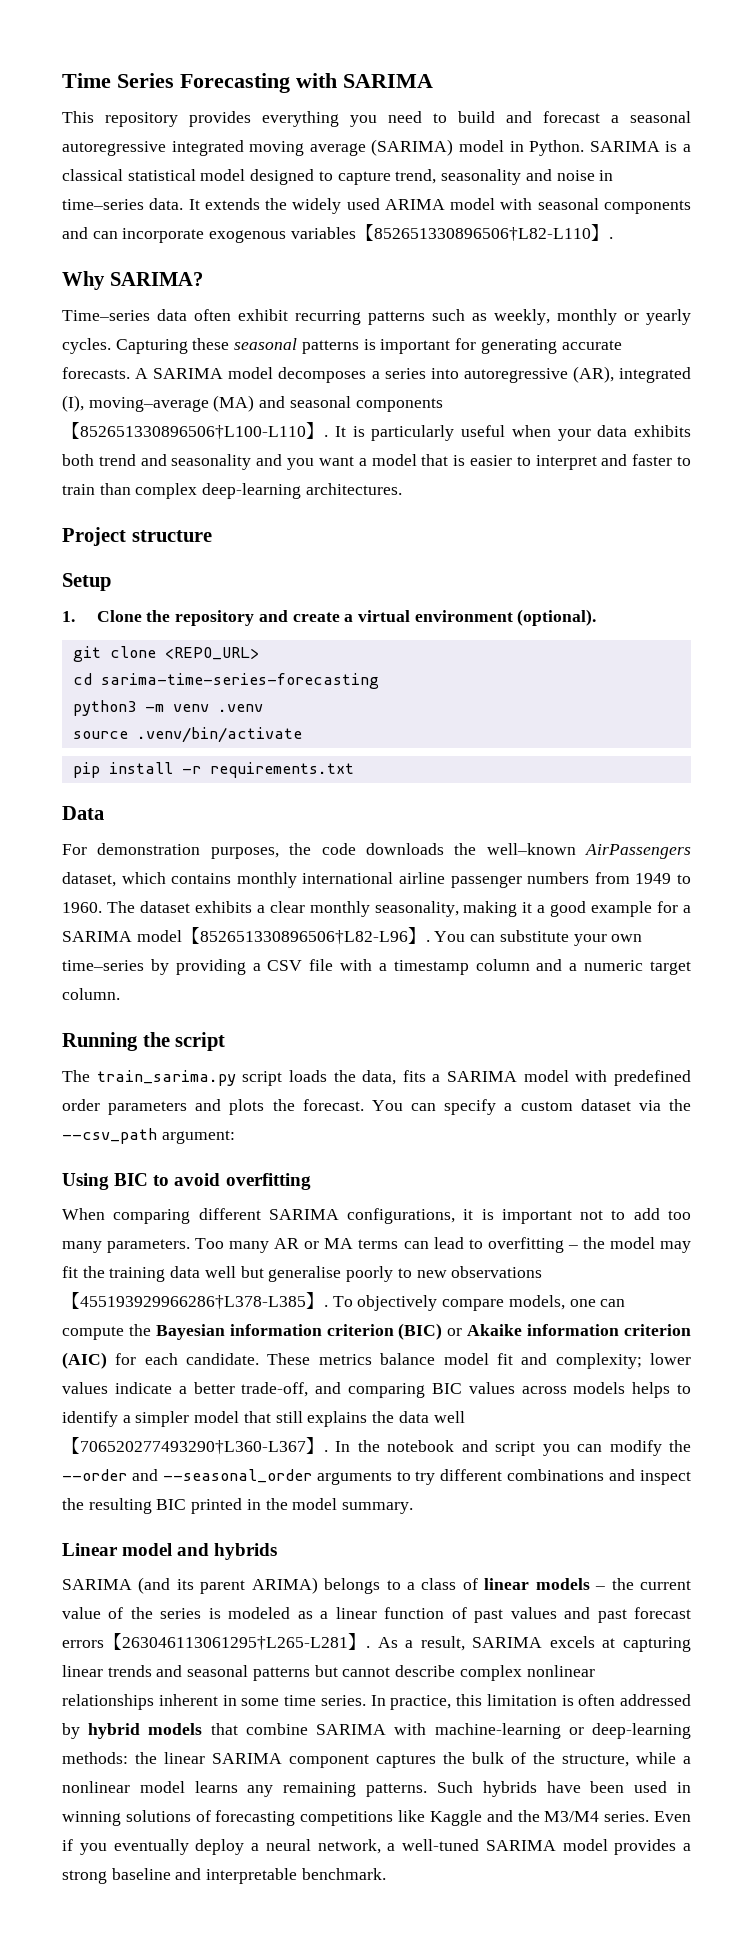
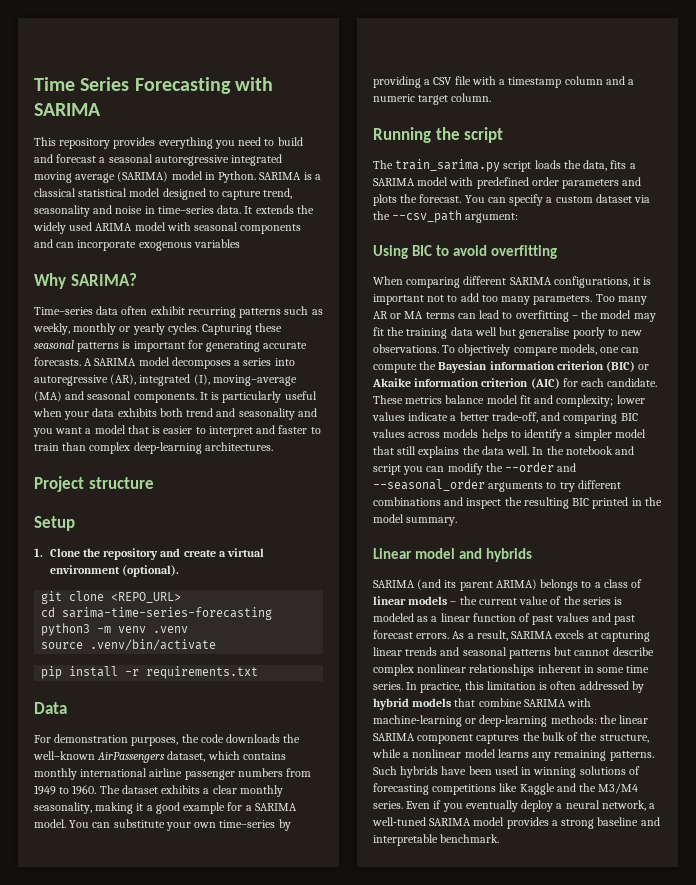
- It extends the widely used ARIMA model with seasonal components and can incorporate exogenous variables【852651330896506†L82-L110】.
+ It extends the widely used ARIMA model with seasonal components and can incorporate exogenous variables
- A SARIMA model decomposes a series into autoregressive (AR), integrated (I), moving–average (MA) and seasonal components【852651330896506†L100-L110】.
+ A SARIMA model decomposes a series into autoregressive (AR), integrated (I), moving–average (MA) and seasonal components.
- The dataset exhibits a clear monthly seasonality, making it a good example for a SARIMA model【852651330896506†L82-L96】.
+ The dataset exhibits a clear monthly seasonality, making it a good example for a SARIMA model.
- Too many AR or MA terms can lead to overfitting – the model may fit the training data well but generalise poorly to new observations【455193929966286†L378-L385】.
+ Too many AR or MA terms can lead to overfitting – the model may fit the training data well but generalise poorly to new observations.
- These metrics balance model fit and complexity; lower values indicate a better trade‑off, and comparing BIC values across models helps to identify a simpler model that still explains the data well【706520277493290†L360-L367】.
+ These metrics balance model fit and complexity; lower values indicate a better trade‑off, and comparing BIC values across models helps to identify a simpler model that still explains the data well.
- SARIMA (and its parent ARIMA) belongs to a class of linear models – the current value of the series is modeled as a linear function of past values and past forecast errors【263046113061295†L265-L281】.
+ SARIMA (and its parent ARIMA) belongs to a class of linear models – the current value of the series is modeled as a linear function of past values and past forecast errors.

